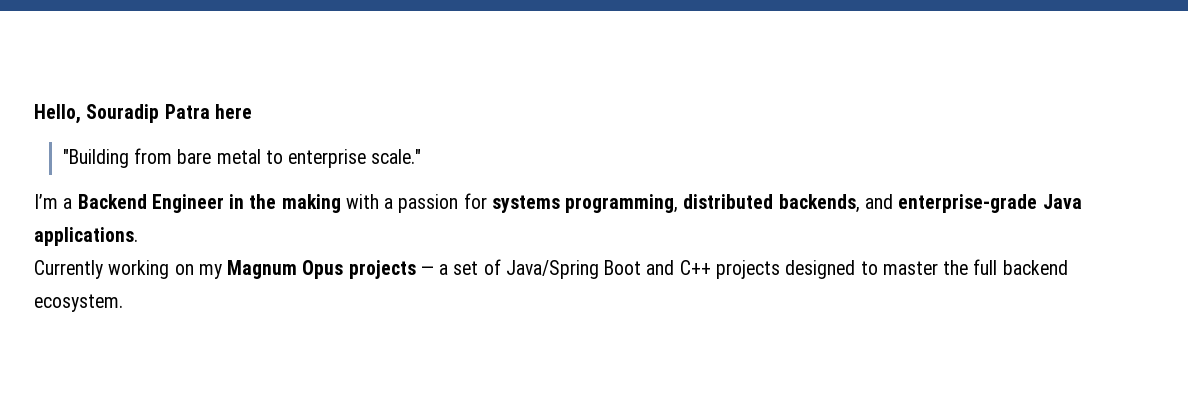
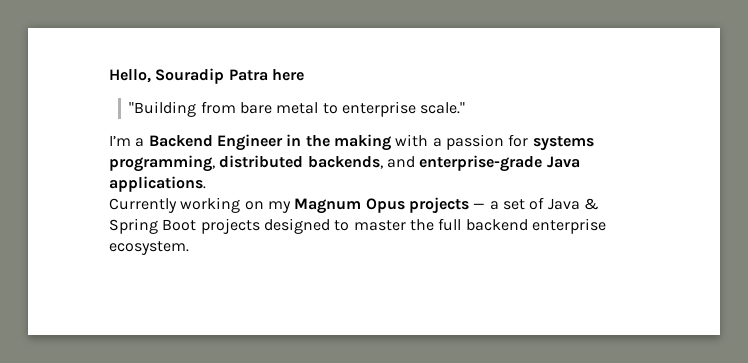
- Currently working on my Magnum Opus projects — a set of Java/Spring Boot and C++ projects designed to master the full backend ecosystem.
+ Currently working on my Magnum Opus projects — a set of Java & Spring Boot projects designed to master the full backend enterprise ecosystem.

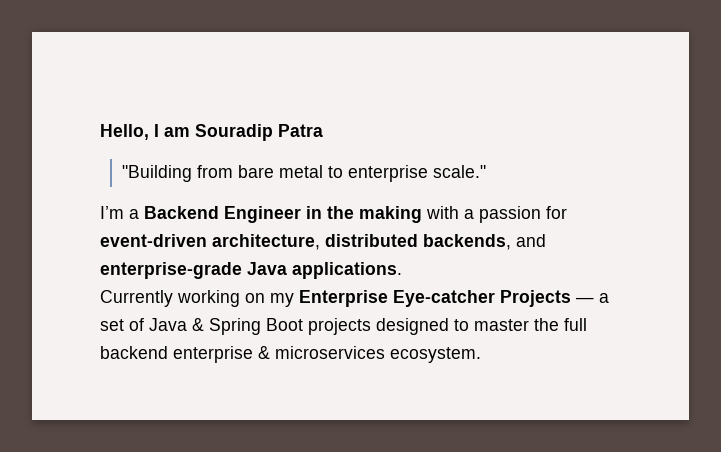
- Hello, Souradip Patra here
+ Hello, I am Souradip Patra
- I’m a Backend Engineer in the making with a passion for systems programming, distributed backends, and enterprise-grade Java applications.
+ I’m a Backend Engineer in the making with a passion for event-driven architecture, distributed backends, and enterprise-grade Java applications.
- Currently working on my Magnum Opus projects — a set of Java & Spring Boot projects designed to master the full backend enterprise ecosystem.
+ Currently working on my Enterprise Eye-catcher Projects — a set of Java & Spring Boot projects designed to master the full backend enterprise & microservices ecosystem.

